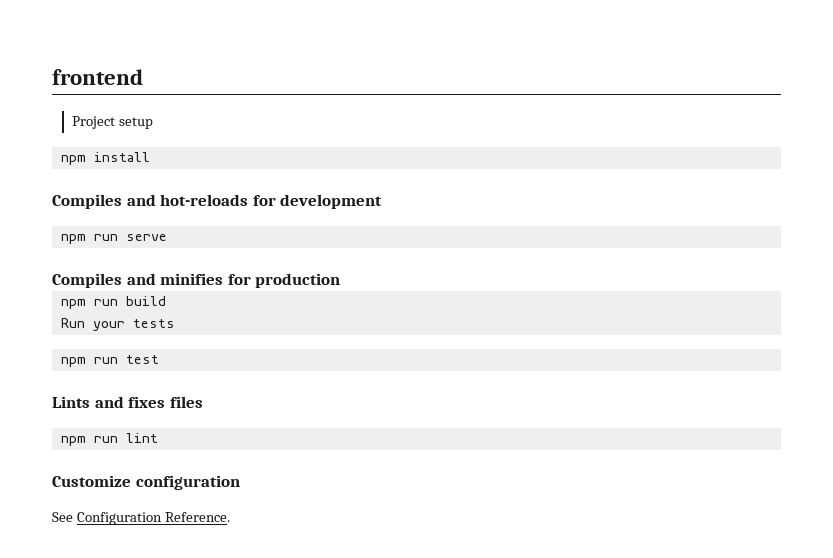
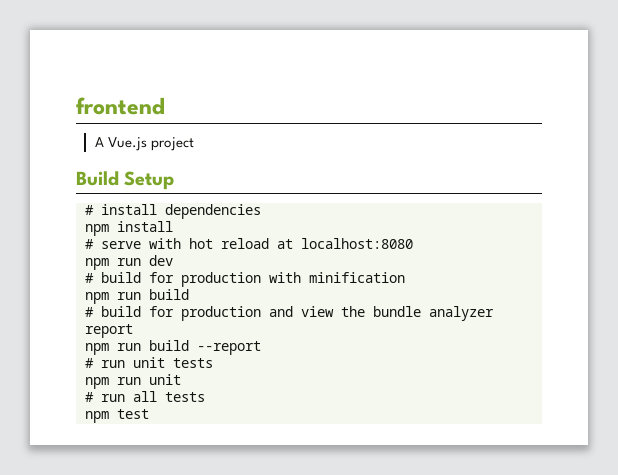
- Project setup
+ A Vue.js project
+ Build Setup
+ # install dependencies
  npm install
- Compiles and hot-reloads for development
- npm run serve
- Compiles and minifies for production
+ # serve with hot reload at localhost:8080
+ npm run dev
+ # build for production with minification
- Run your tests
- npm run test
- Lints and fixes files
- npm run lint
- Customize configuration
- See Configuration Reference.
+ # build for production and view the bundle analyzer report
+ npm run build --report
+ # run unit tests
+ npm run unit
+ # run all tests
+ npm test

